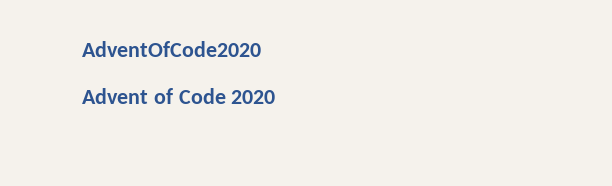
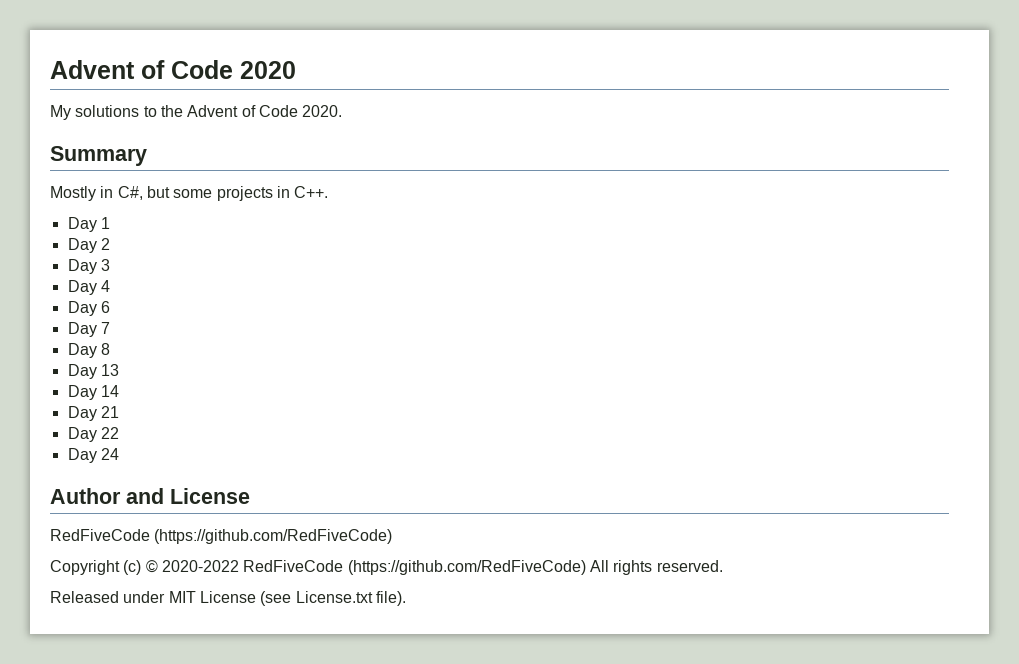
- AdventOfCode2020
+ My solutions to the Advent of Code 2020.
+ Summary
+ Mostly in C#, but some projects in C++.
+ Day 1
+ Day 2
+ Day 3
+ Day 4
+ Day 6
+ Day 7
+ Day 8
+ Day 13
+ Day 14
+ Day 21
+ Day 22
+ Day 24
+ Author and License
+ RedFiveCode (https://github.com/RedFiveCode)
+ Copyright (c) © 2020-2022 RedFiveCode (https://github.com/RedFiveCode) All rights reserved.
+ Released under MIT License (see License.txt file).

